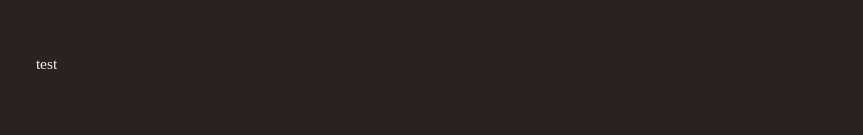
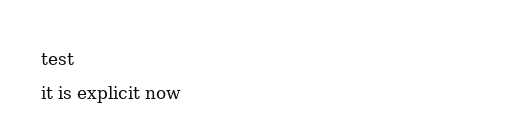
+ it is explicit now

